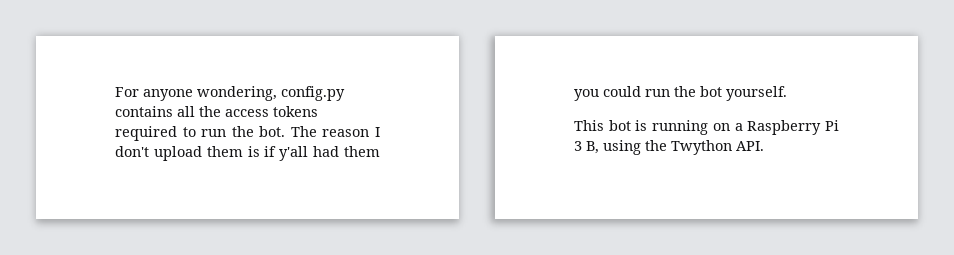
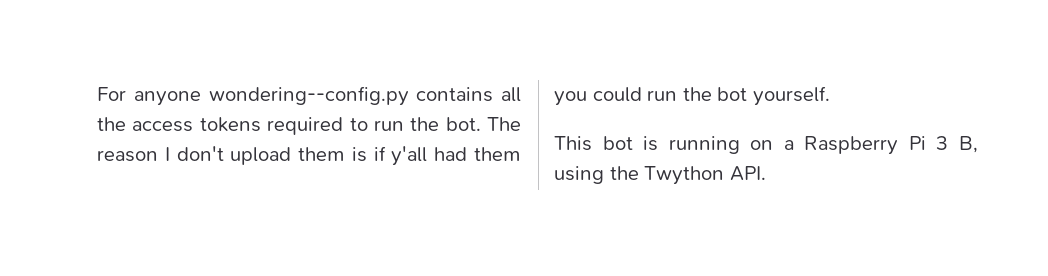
- For anyone wondering, config.py contains all the access tokens required to run the bot.
+ For anyone wondering--config.py contains all the access tokens required to run the bot.

